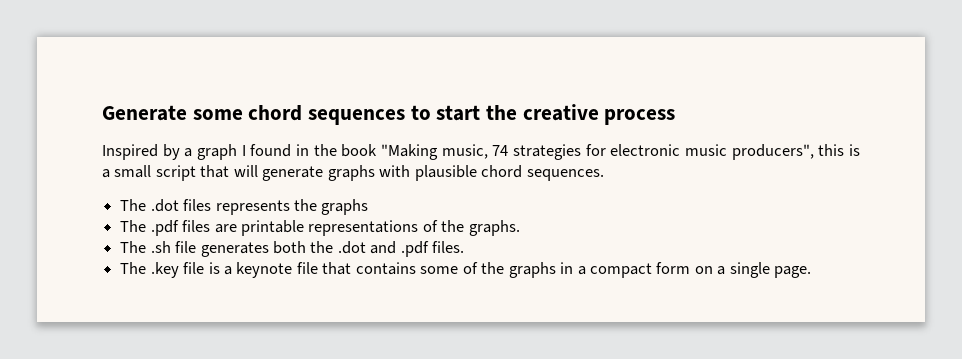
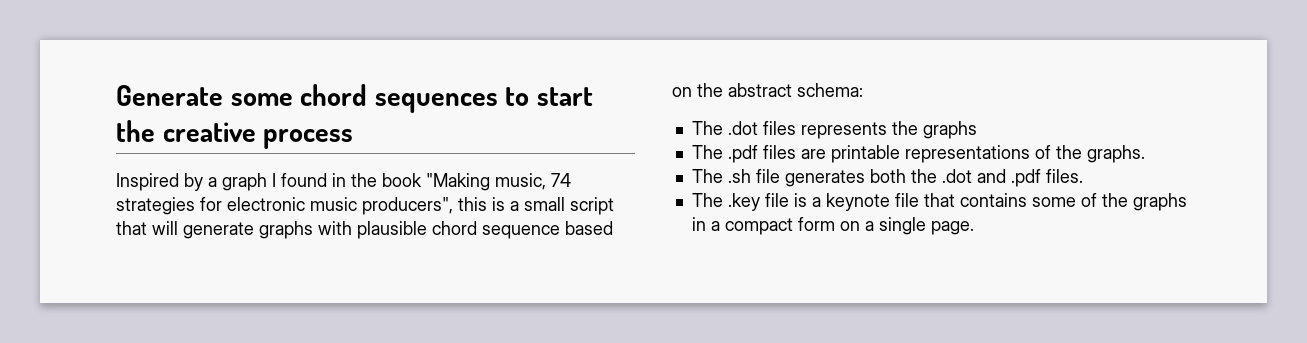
- Inspired by a graph I found in the book "Making music, 74 strategies for electronic music producers", this is a small script that will generate graphs with plausible chord sequences.
+ Inspired by a graph I found in the book "Making music, 74 strategies for electronic music producers", this is a small script that will generate graphs with plausible chord sequence based on the abstract schema:

